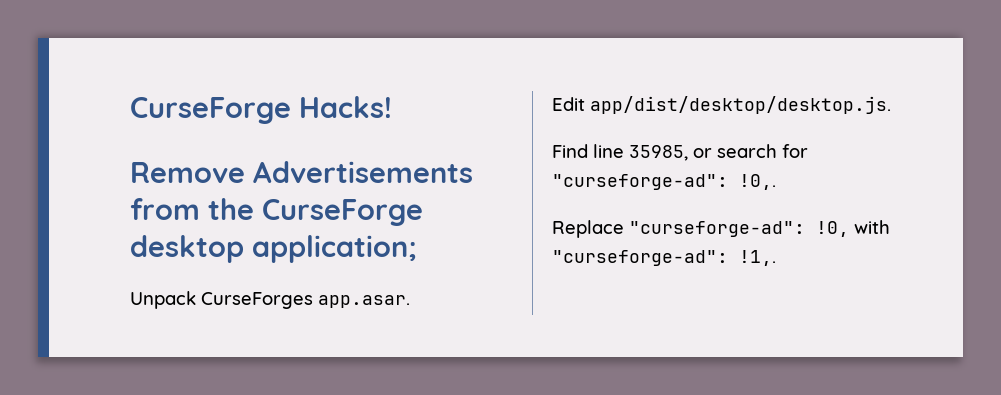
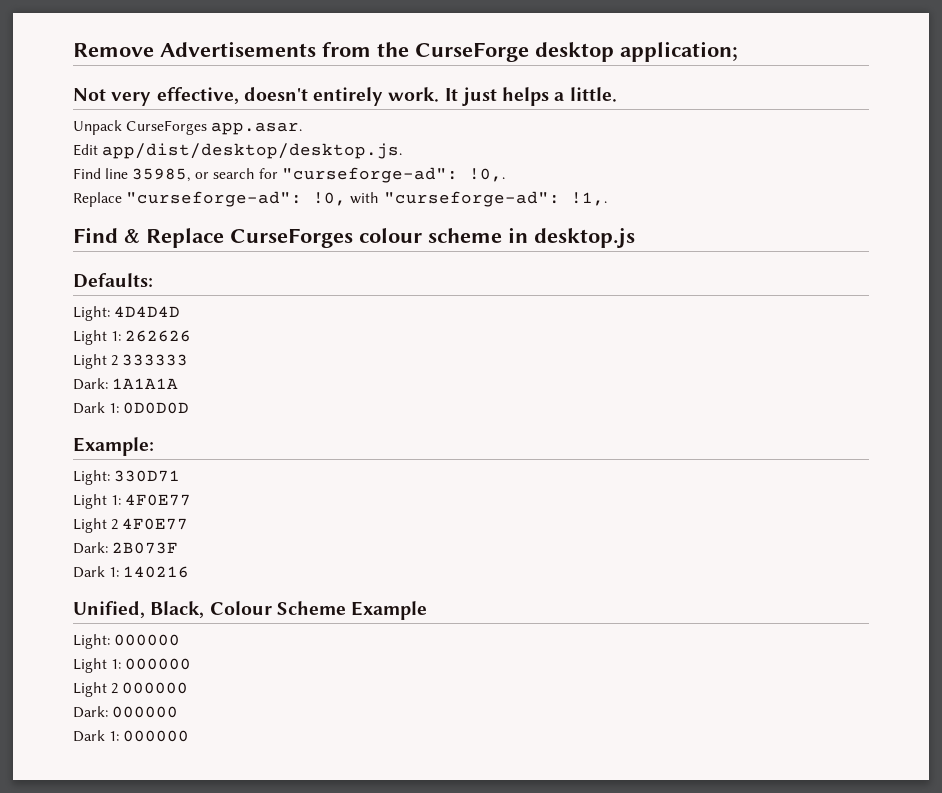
- CurseForge Hacks!
+ Not very effective, doesn't entirely work. It just helps a little.
+ Find & Replace CurseForges colour scheme in desktop.js
+ Defaults:
+ Light: 4D4D4D
+ Light 1: 262626
+ Light 2 333333
+ Dark: 1A1A1A
+ Dark 1: 0D0D0D
+ Example:
+ Light: 330D71
+ Light 1: 4F0E77
+ Light 2 4F0E77
+ Dark: 2B073F
+ Dark 1: 140216
+ Unified, Black, Colour Scheme Example
+ Light: 000000
+ Light 1: 000000
+ Light 2 000000
+ Dark: 000000
+ Dark 1: 000000

